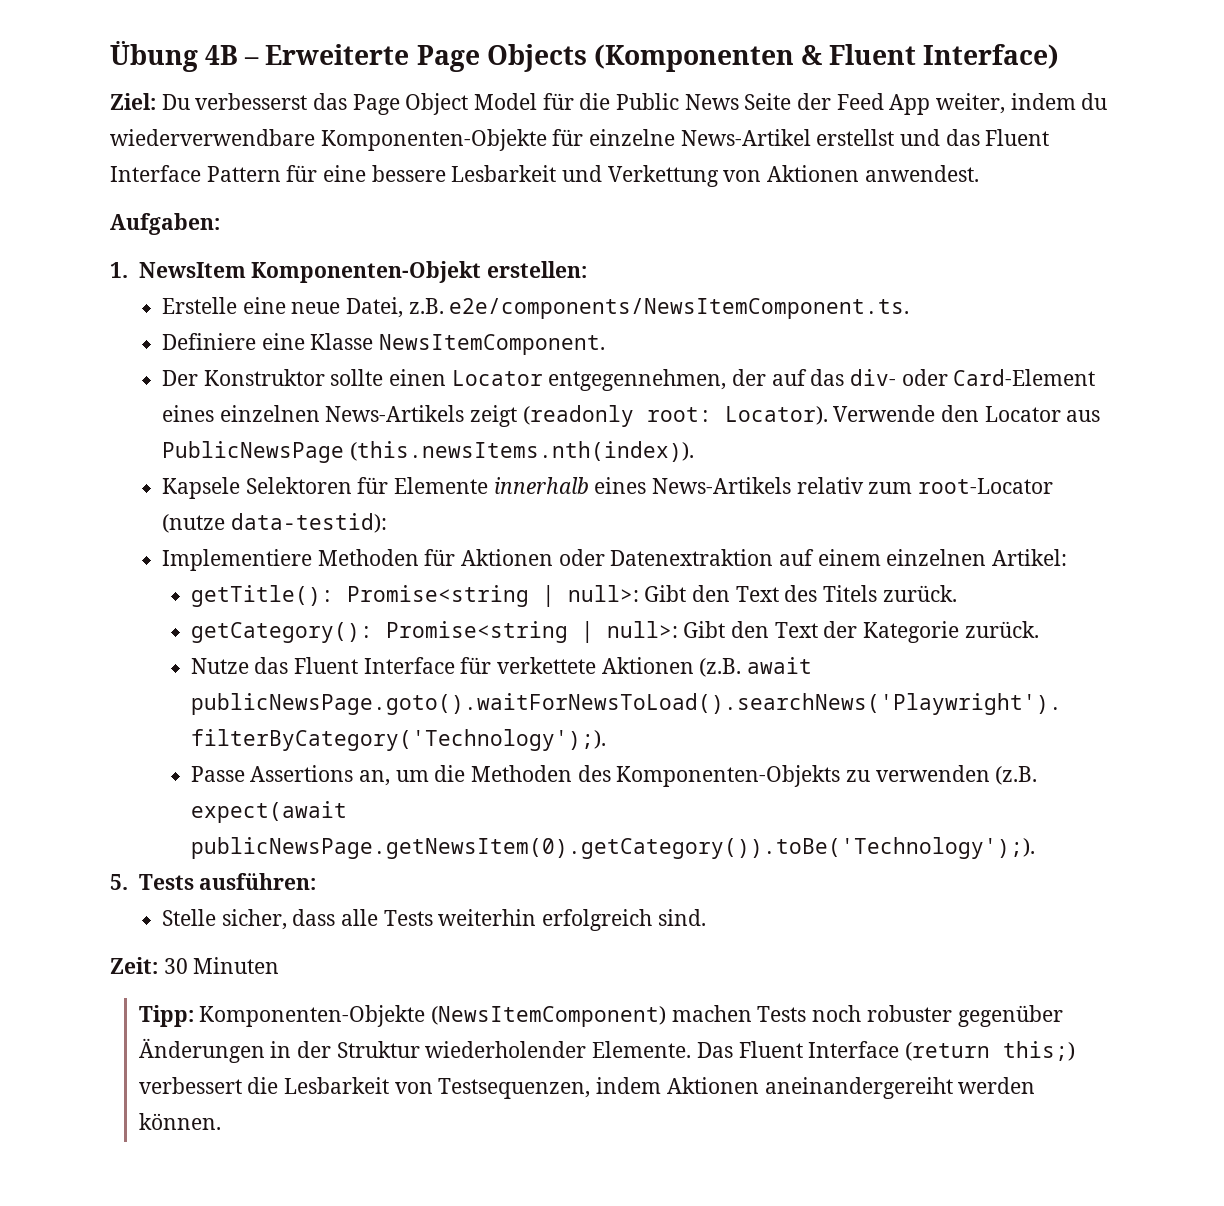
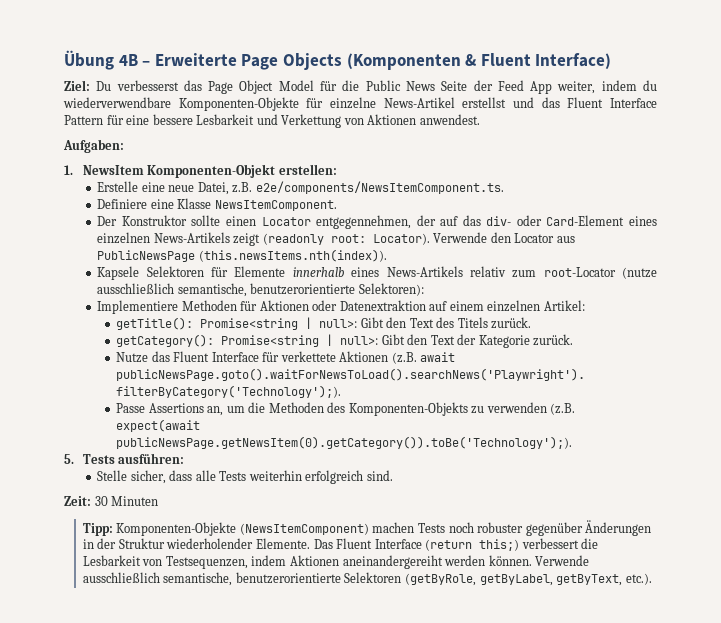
- Kapsele Selektoren für Elemente innerhalb eines News-Artikels relativ zum root-Locator (nutze data-testid):
+ Kapsele Selektoren für Elemente innerhalb eines News-Artikels relativ zum root-Locator (nutze ausschließlich semantische, benutzerorientierte Selektoren):
+ Verwende ausschließlich semantische, benutzerorientierte Selektoren (getByRole, getByLabel, getByText, etc.).

